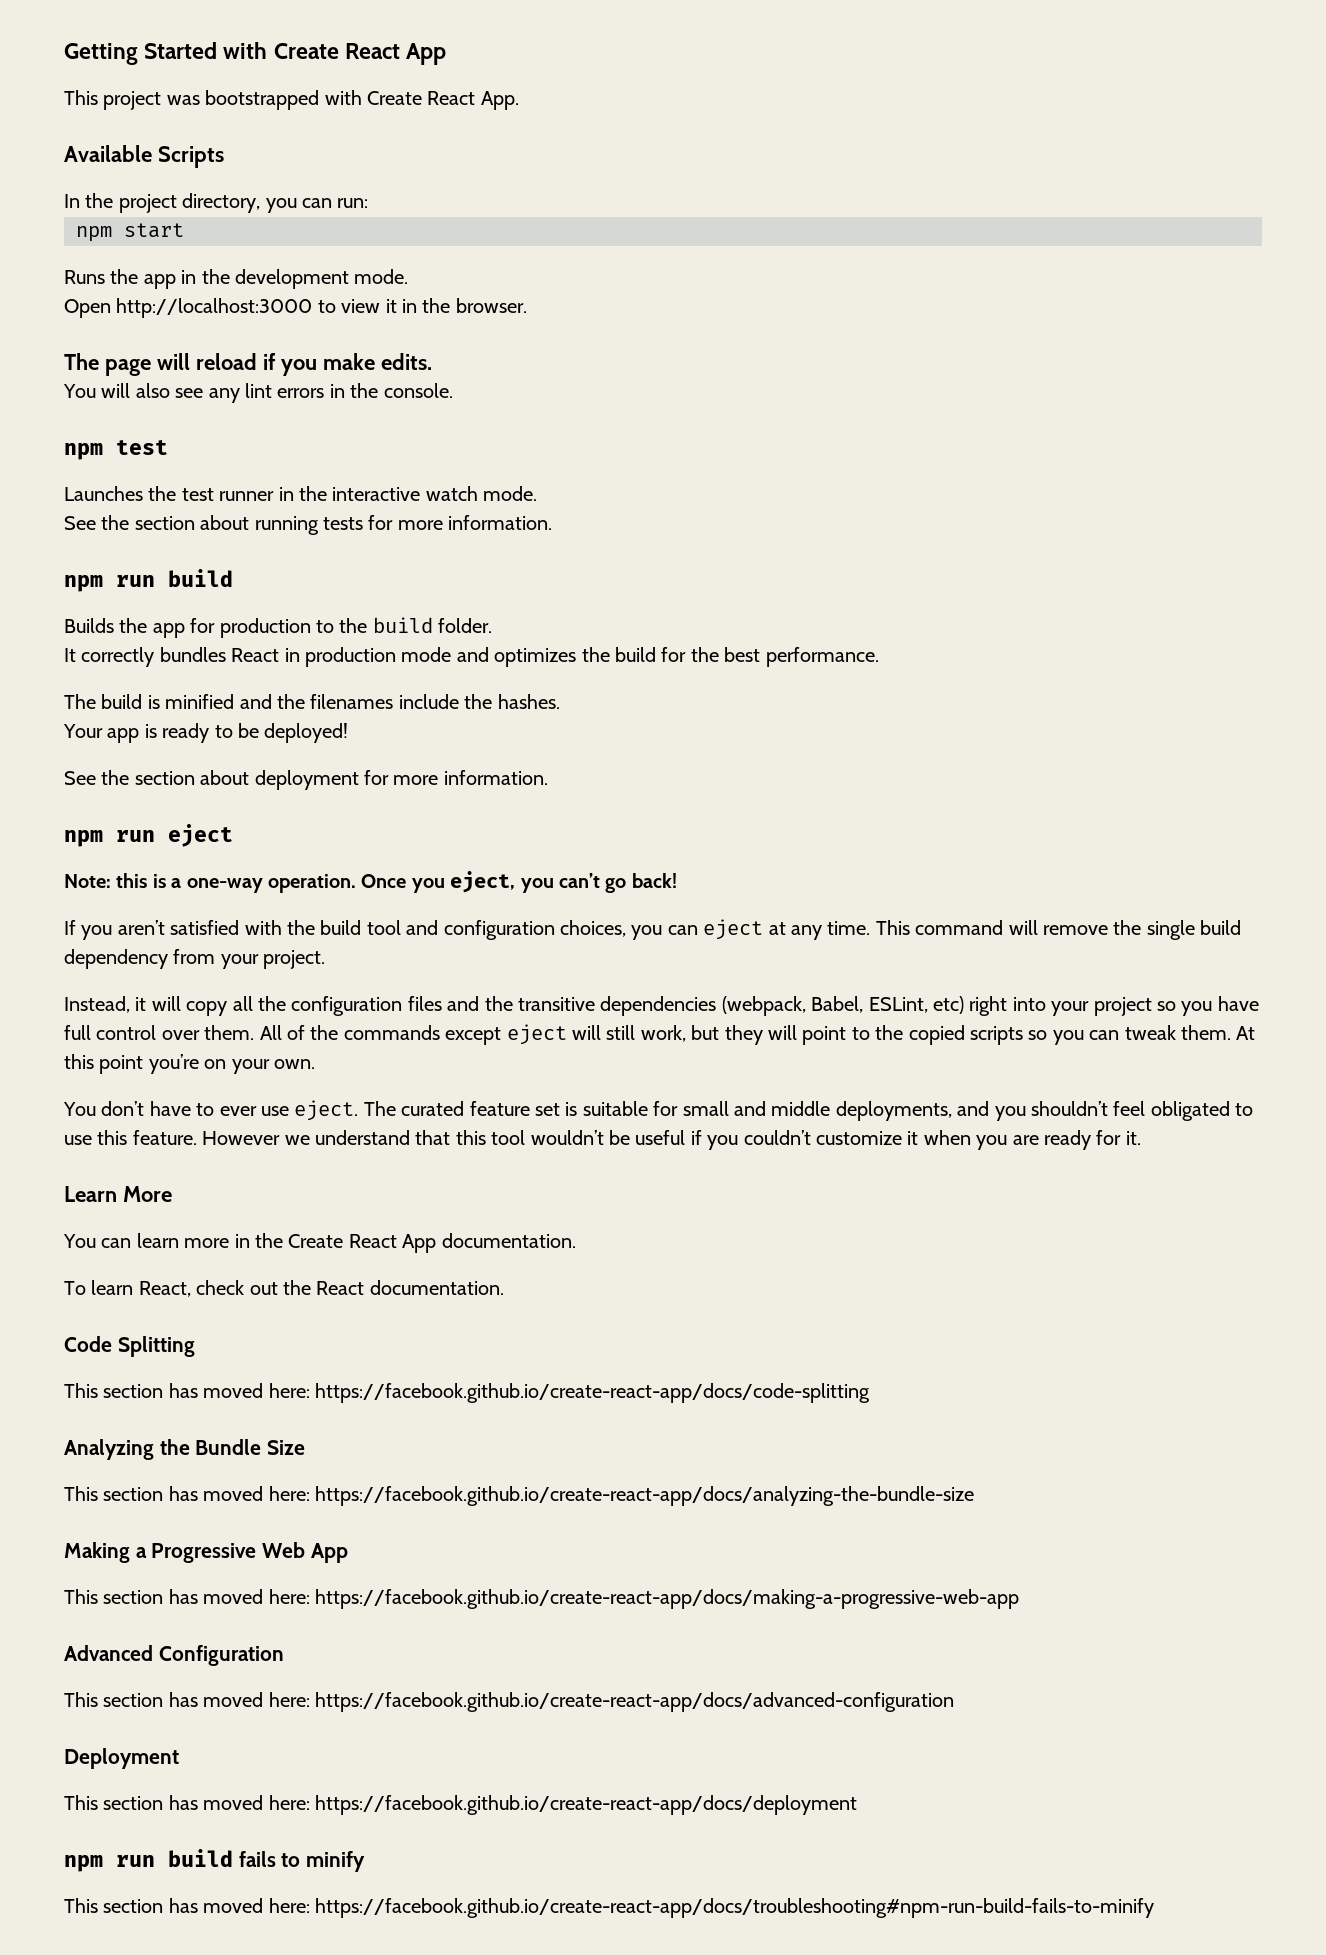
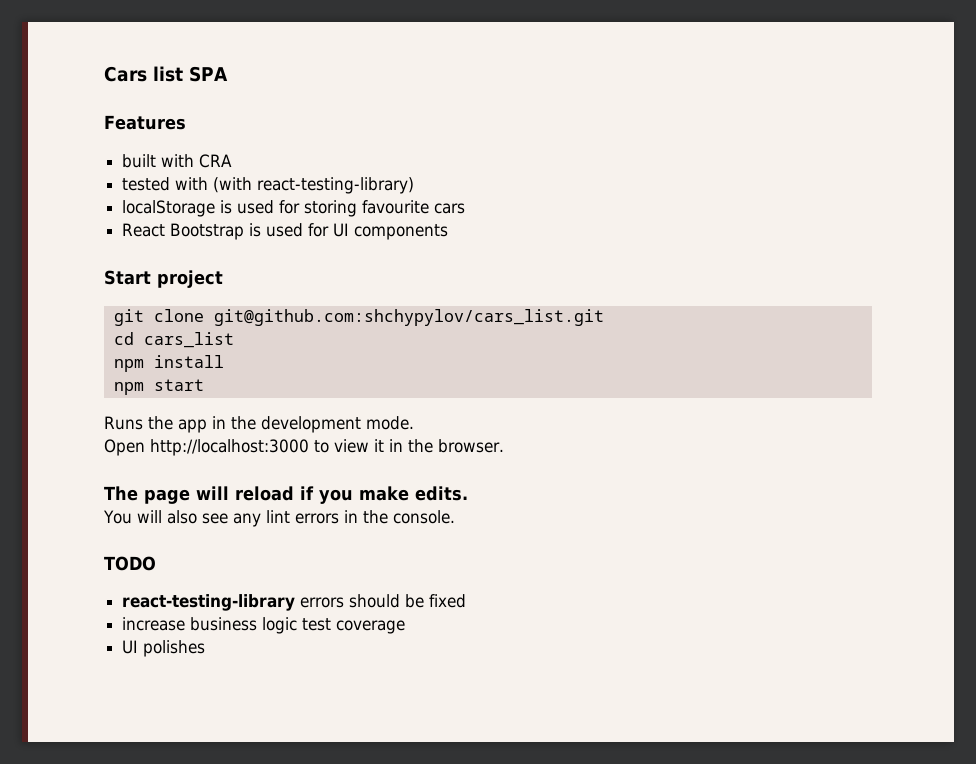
- Getting Started with Create React App
- This project was bootstrapped with Create React App.
- Available Scripts
- In the project directory, you can run:
+ Cars list SPA
+ Features
+ built with CRA
+ tested with (with react-testing-library)
+ localStorage is used for storing favourite cars
+ React Bootstrap is used for UI components
+ Start project
+ git clone git@github.com:shchypylov/cars_list.git
+ cd cars_list
+ npm install
- npm test
- Launches the test runner in the interactive watch mode.
- See the section about running tests for more information.
- npm run build
- Builds the app for production to the build folder.
- It correctly bundles React in production mode and optimizes the build for the best performance.
- The build is minified and the filenames include the hashes.
- Your app is ready to be deployed!
- See the section about deployment for more information.
- npm run eject
- Note: this is a one-way operation. Once you eject, you can’t go back!
- If you aren’t satisfied with the build tool and configuration choices, you can eject at any time. This command will remove the single build dependency from your project.
- Instead, it will copy all the configuration files and the transitive dependencies (webpack, Babel, ESLint, etc) right into your project so you have full control over them. All of the commands except eject will still work, but they will point to the copied scripts so you can tweak them. At this point you’re on your own.
- You don’t have to ever use eject. The curated feature set is suitable for small and middle deployments, and you shouldn’t feel obligated to use this feature. However we understand that this tool wouldn’t be useful if you couldn’t customize it when you are ready for it.
- Learn More
- You can learn more in the Create React App documentation.
- To learn React, check out the React documentation.
- Code Splitting
- This section has moved here: https://facebook.github.io/create-react-app/docs/code-splitting
- Analyzing the Bundle Size
- This section has moved here: https://facebook.github.io/create-react-app/docs/analyzing-the-bundle-size
- Making a Progressive Web App
- This section has moved here: https://facebook.github.io/create-react-app/docs/making-a-progressive-web-app
- Advanced Configuration
- This section has moved here: https://facebook.github.io/create-react-app/docs/advanced-configuration
- Deployment
- This section has moved here: https://facebook.github.io/create-react-app/docs/deployment
- npm run build fails to minify
- This section has moved here: https://facebook.github.io/create-react-app/docs/troubleshooting#npm-run-build-fails-to-minify
+ TODO
+ react-testing-library errors should be fixed
+ increase business logic test coverage
+ UI polishes

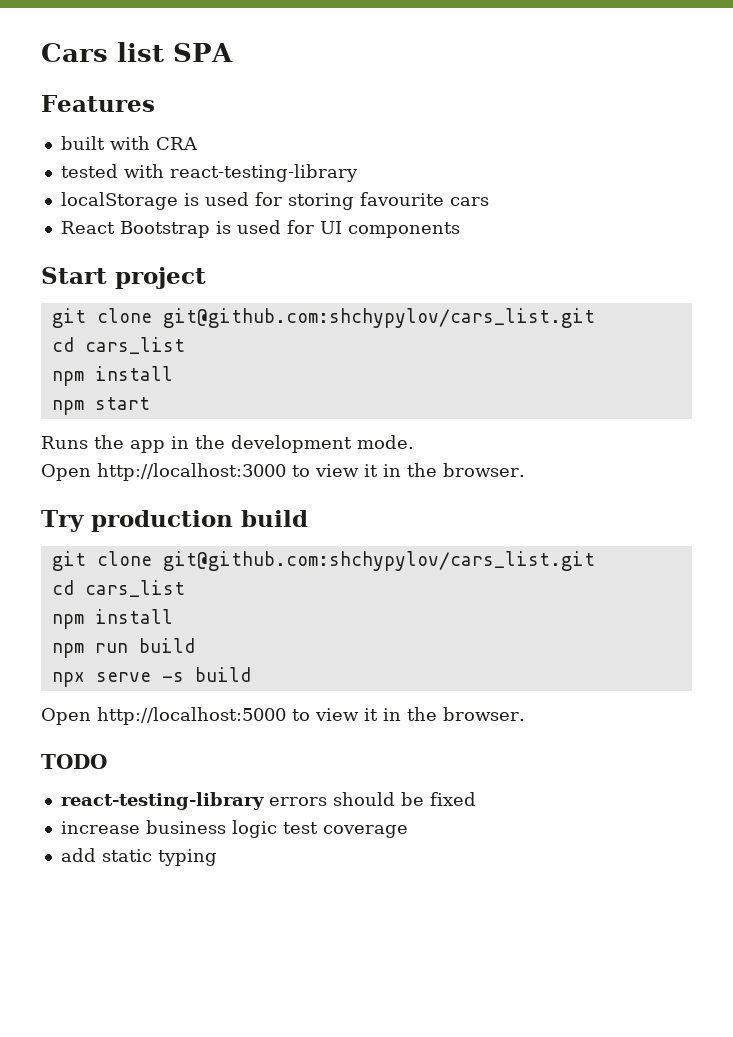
- tested with (with react-testing-library)
+ tested with react-testing-library
- The page will reload if you make edits.
- You will also see any lint errors in the console.
+ Try production build
+ git clone git@github.com:shchypylov/cars_list.git
+ cd cars_list
+ npm install
+ npm run build
+ npx serve -s build
+ Open http://localhost:5000 to view it in the browser.
- UI polishes
+ add static typing

